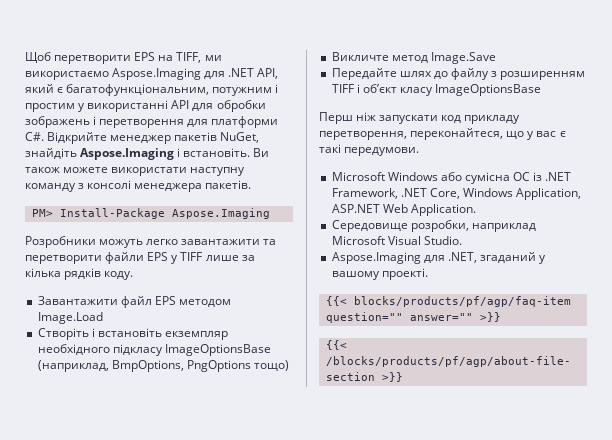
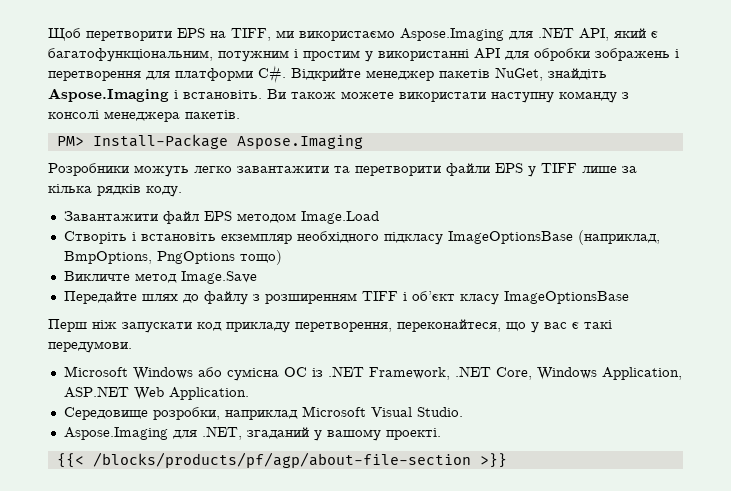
- {{< blocks/products/pf/agp/faq-item question="" answer="" >}}

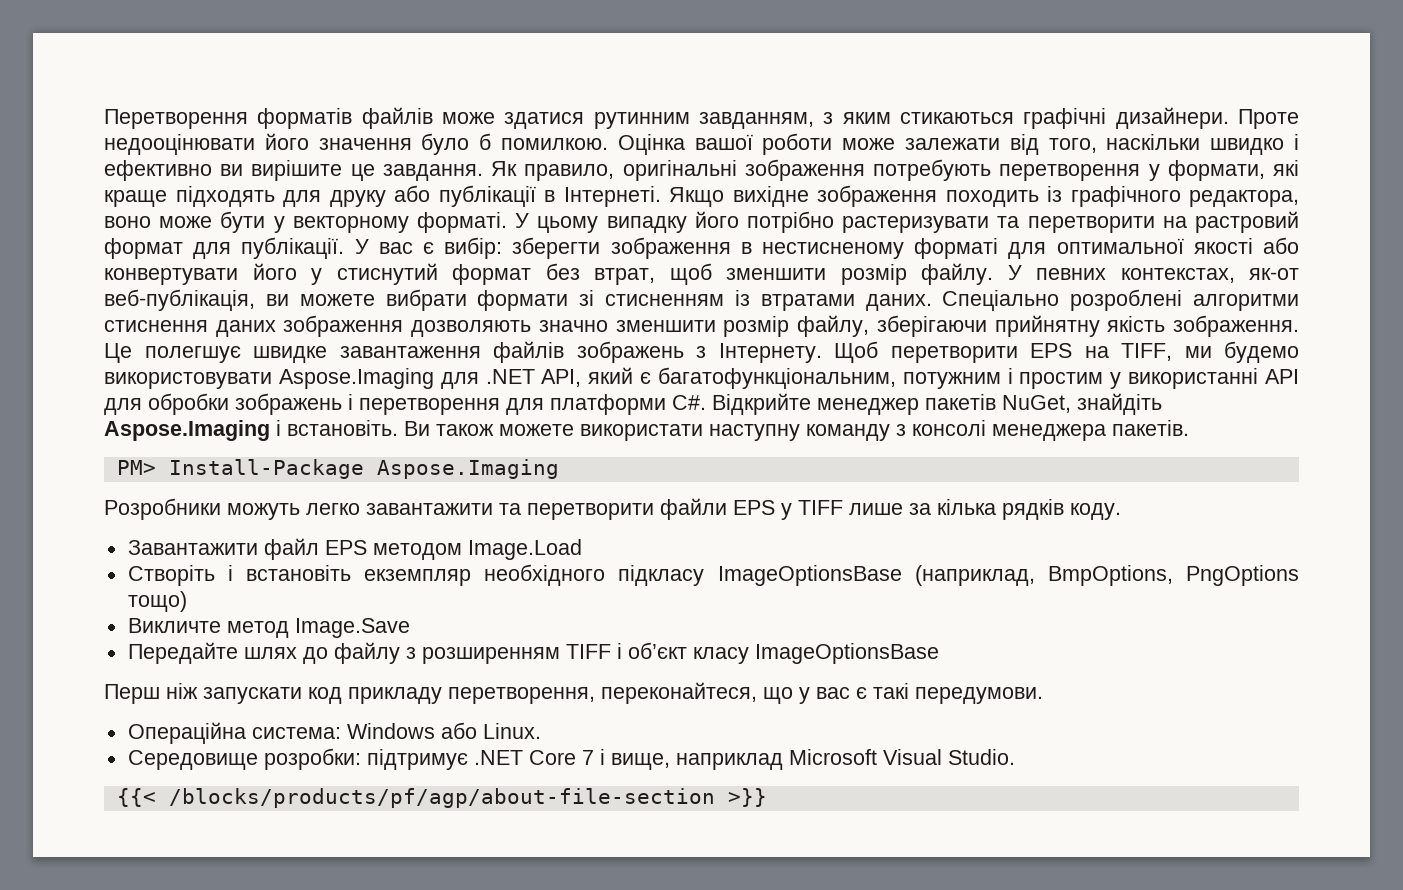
+ Перетворення форматів файлів може здатися рутинним завданням, з яким стикаються графічні дизайнери. Проте недооцінювати його значення було б помилкою. Оцінка вашої роботи може залежати від того, наскільки швидко і ефективно ви вирішите це завдання. Як правило, оригінальні зображення потребують перетворення у формати, які краще підходять для друку або публікації в Інтернеті. Якщо вихідне зображення походить із графічного редактора, воно може бути у векторному форматі. У цьому випадку його потрібно растеризувати та перетворити на растровий формат для публікації. У вас є вибір: зберегти зображення в нестисненому форматі для оптимальної якості або конвертувати його у стиснутий формат без втрат, щоб зменшити розмір файлу. У певних контекстах, як-от веб-публікація, ви можете вибрати формати зі стисненням із втратами даних. Спеціально розроблені алгоритми стиснення даних зображення дозволяють значно зменшити розмір файлу, зберігаючи прийнятну якість зображення. Це полегшує швидке завантаження файлів зображень з Інтернету.
- Щоб перетворити EPS на TIFF, ми використаємо Aspose.Imaging для .NET API, який є багатофункціональним, потужним і простим у використанні API для обробки зображень і перетворення для платформи C#. Відкрийте менеджер пакетів NuGet, знайдіть Aspose.Imaging і встановіть.
+ Щоб перетворити EPS на TIFF, ми будемо використовувати Aspose.Imaging для .NET API, який є багатофункціональним, потужним і простим у використанні API для обробки зображень і перетворення для платформи C#. Відкрийте менеджер пакетів NuGet, знайдіть Aspose.Imaging і встановіть.
- Microsoft Windows або сумісна ОС із .NET Framework, .NET Core, Windows Application, ASP.NET Web Application.
- Середовище розробки, наприклад Microsoft Visual Studio.
- Aspose.Imaging для .NET, згаданий у вашому проекті.
+ Операційна система: Windows або Linux.
+ Середовище розробки: підтримує .NET Core 7 і вище, наприклад Microsoft Visual Studio.

